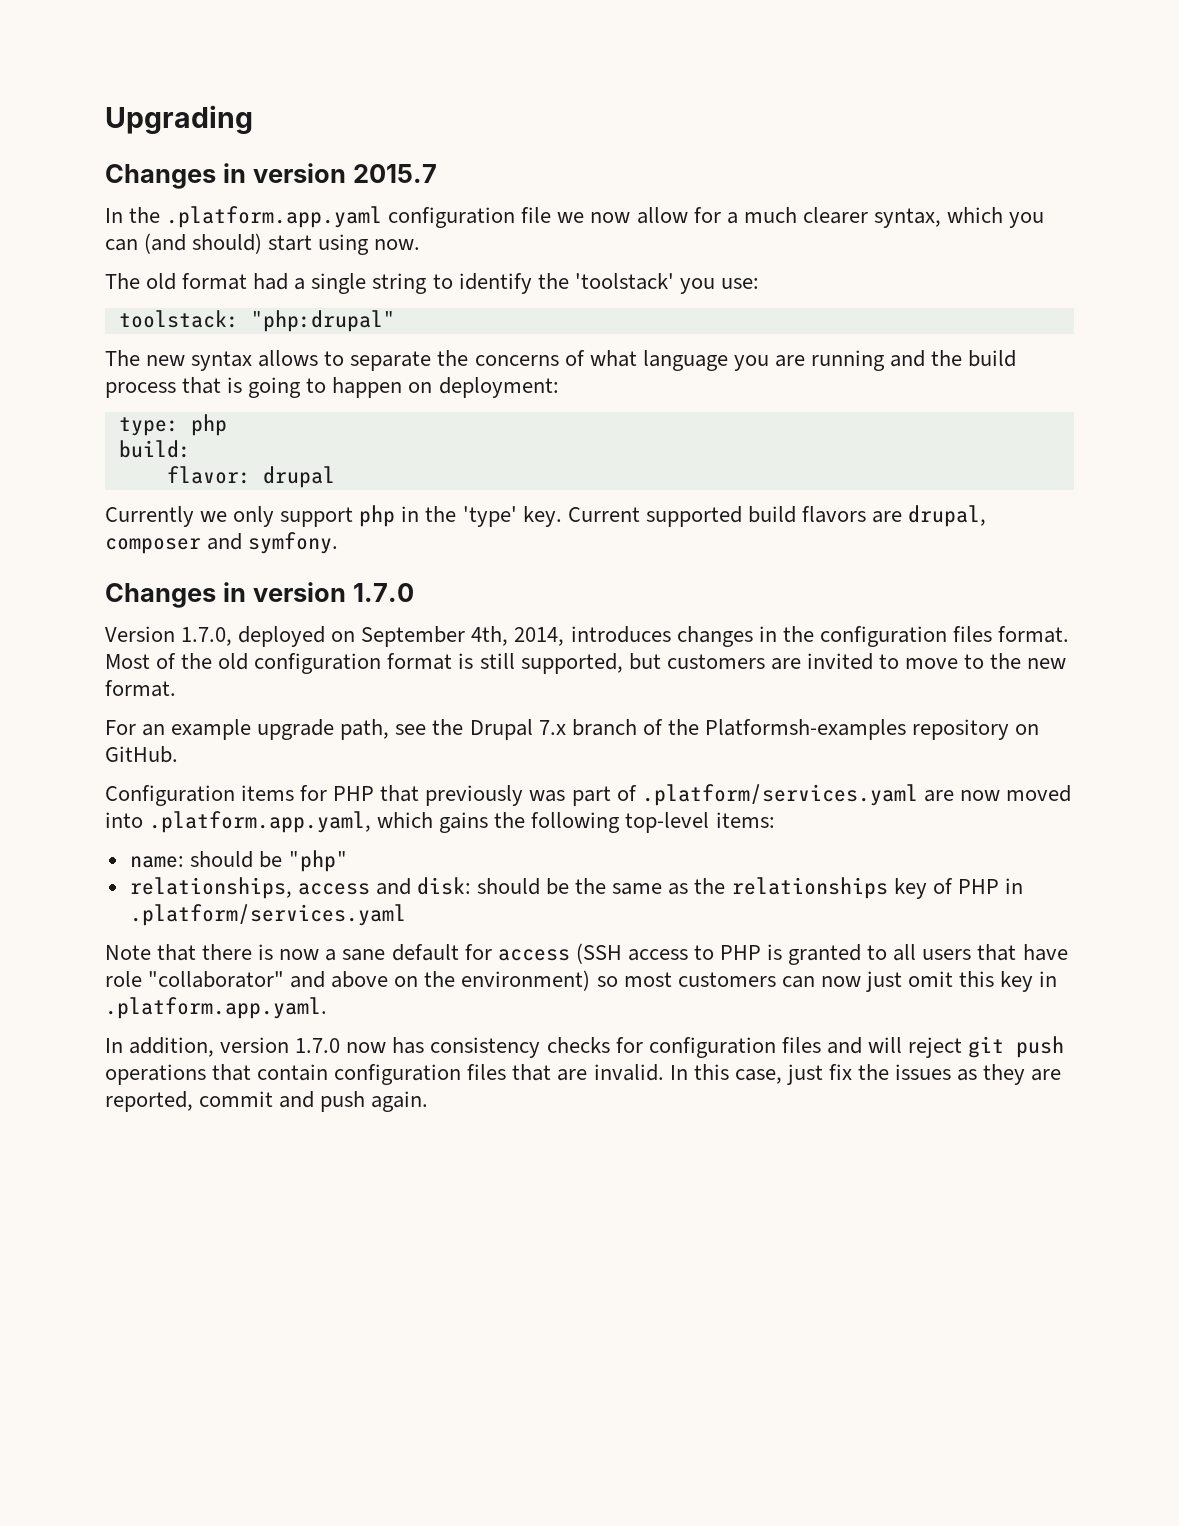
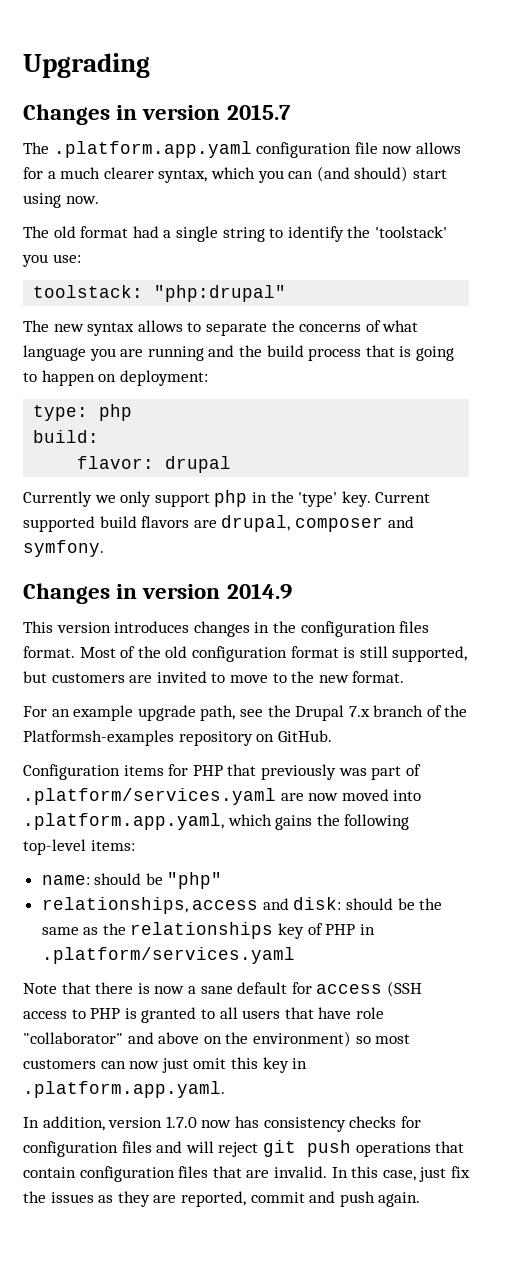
- In the .platform.app.yaml configuration file we now allow for a much clearer syntax, which you can (and should) start using now.
+ The .platform.app.yaml configuration file now allows for a much clearer syntax, which you can (and should) start using now.
- Changes in version 1.7.0
- Version 1.7.0, deployed on September 4th, 2014, introduces changes in the configuration files format.
+ Changes in version 2014.9
+ This version introduces changes in the configuration files format.

